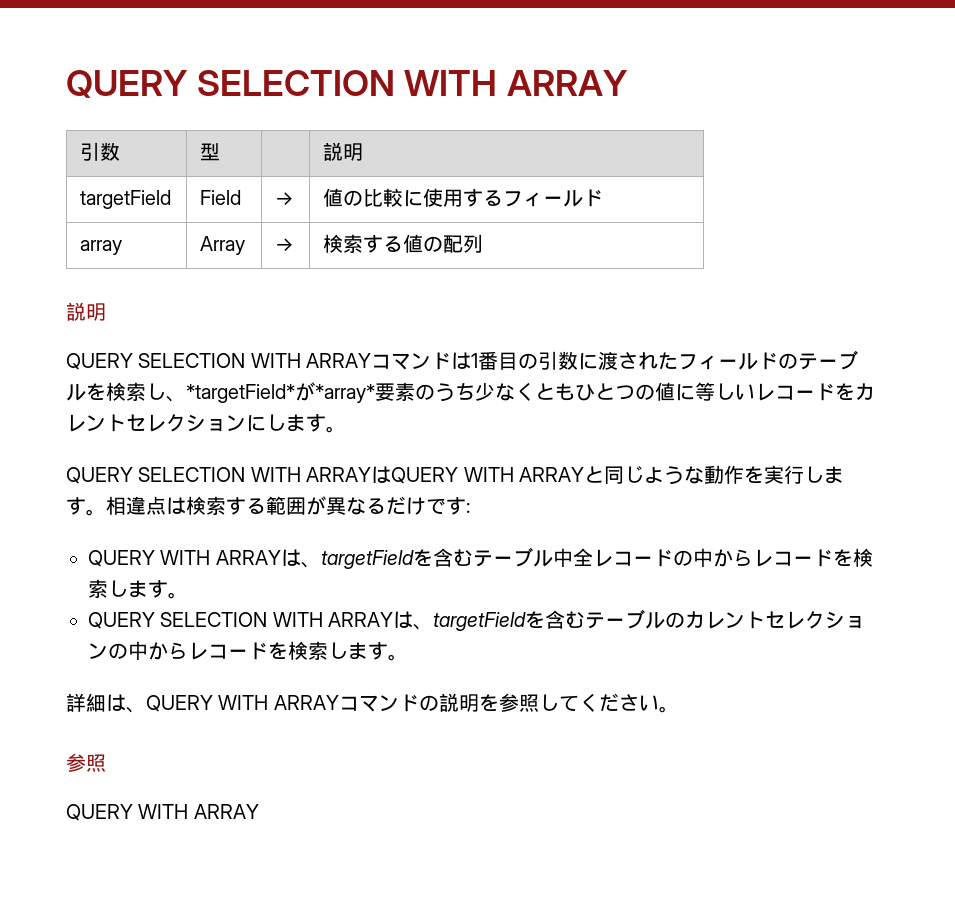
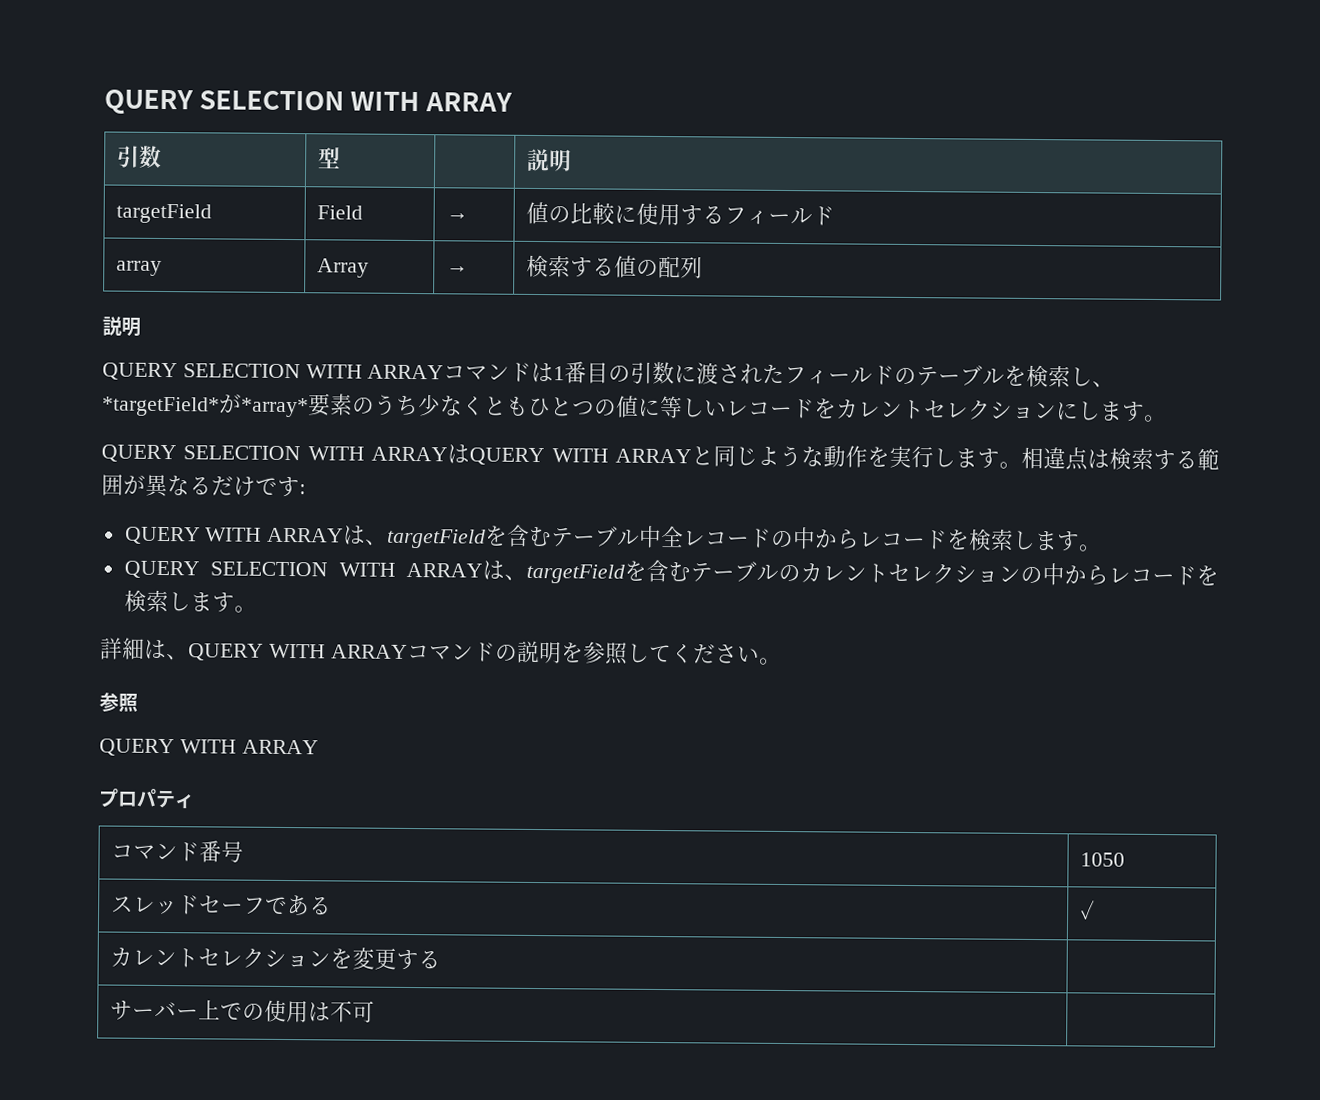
+ プロパティ
+ コマンド番号 | 1050
+ スレッドセーフである | ✓
+ カレントセレクションを変更する |
+ サーバー上での使用は不可 |

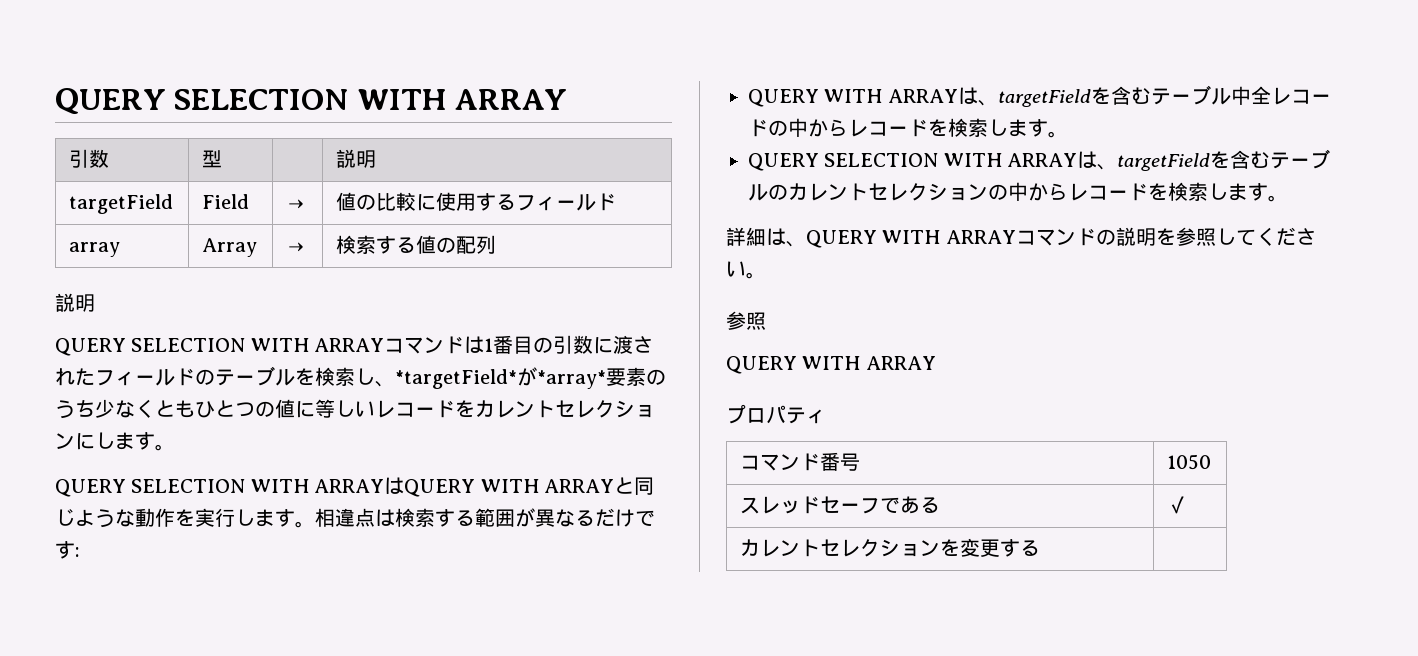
- サーバー上での使用は不可 |

